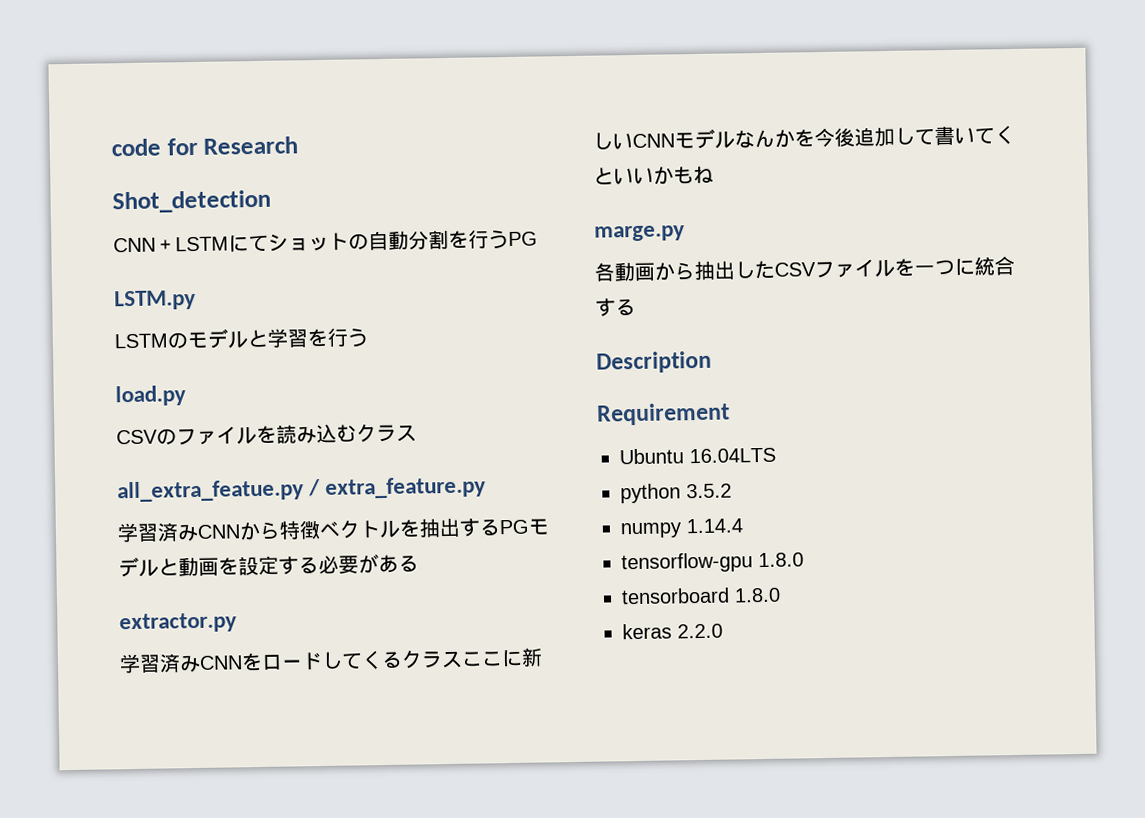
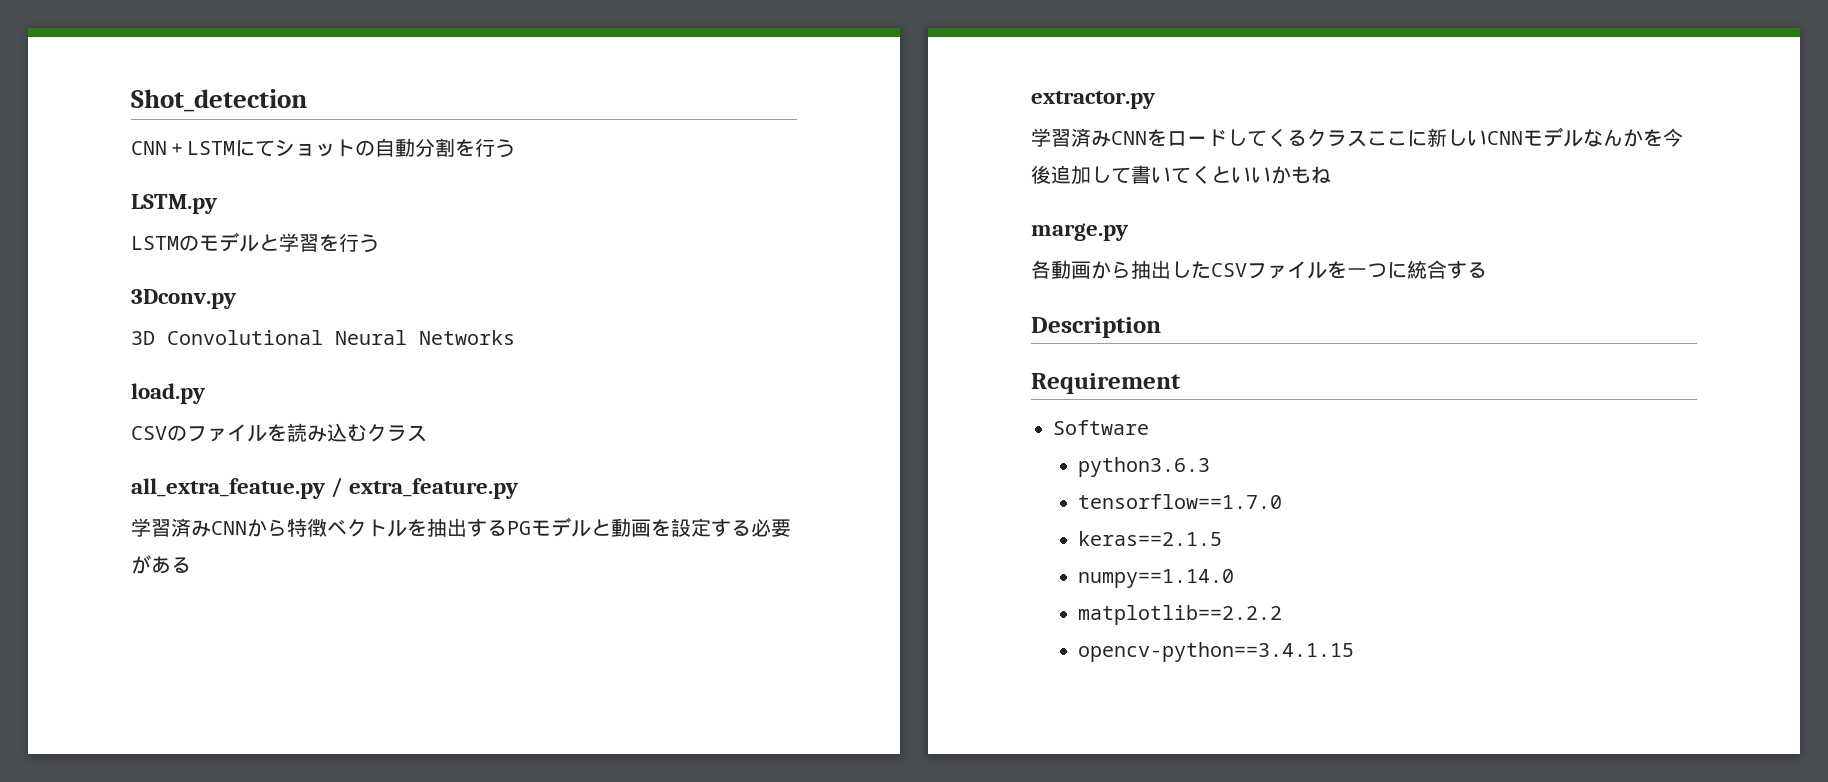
- code for Research
- CNN＋LSTMにてショットの自動分割を行うPG
+ CNN＋LSTMにてショットの自動分割を行う
+ 3Dconv.py
+ 3D Convolutional Neural Networks
- Ubuntu 16.04LTS
- python 3.5.2
- numpy 1.14.4
- tensorflow-gpu 1.8.0
- tensorboard 1.8.0
- keras 2.2.0
+ Software
+ python3.6.3
+ tensorflow==1.7.0
+ keras==2.1.5
+ numpy==1.14.0
+ matplotlib==2.2.2
+ opencv-python==3.4.1.15

